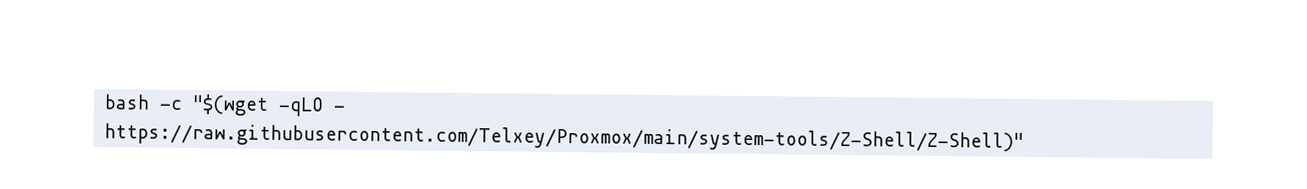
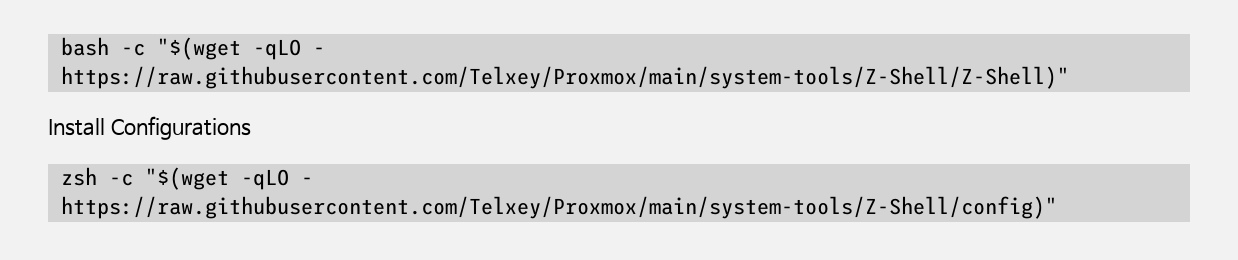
+ Install Configurations
+ zsh -c "$(wget -qLO - https://raw.githubusercontent.com/Telxey/Proxmox/main/system-tools/Z-Shell/config)"

